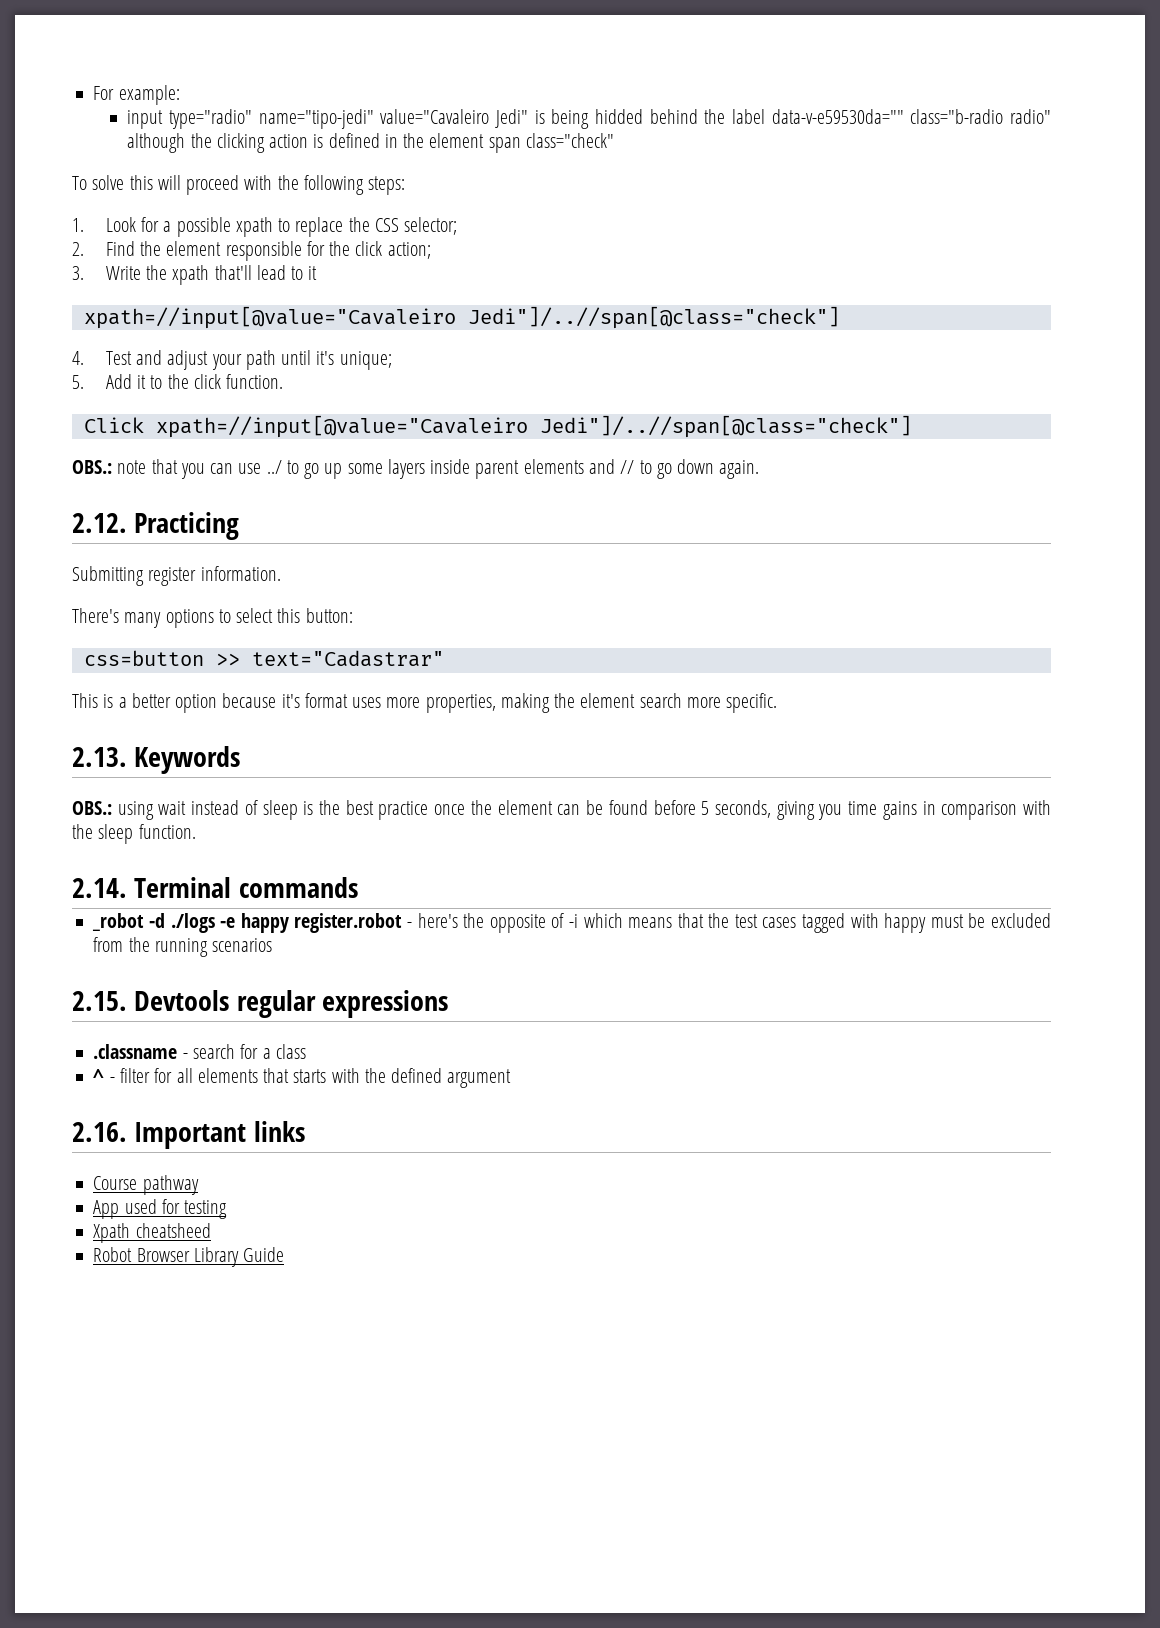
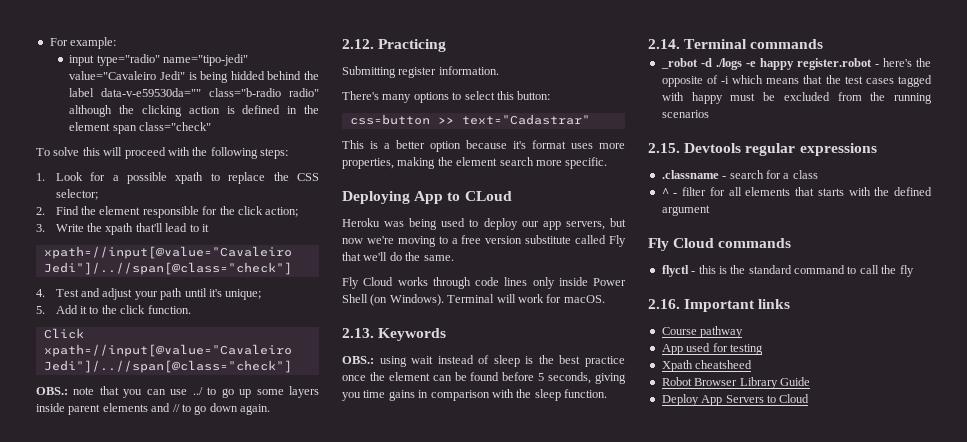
+ Deploying App to CLoud
+ Heroku was being used to deploy our app servers, but now we're moving to a free version substitute called Fly that we'll do the same.
+ Fly Cloud works through code lines only inside Power Shell (on Windows). Terminal will work for macOS.
+ Fly Cloud commands
+ flyctl - this is the standard command to call the fly
+ Deploy App Servers to Cloud

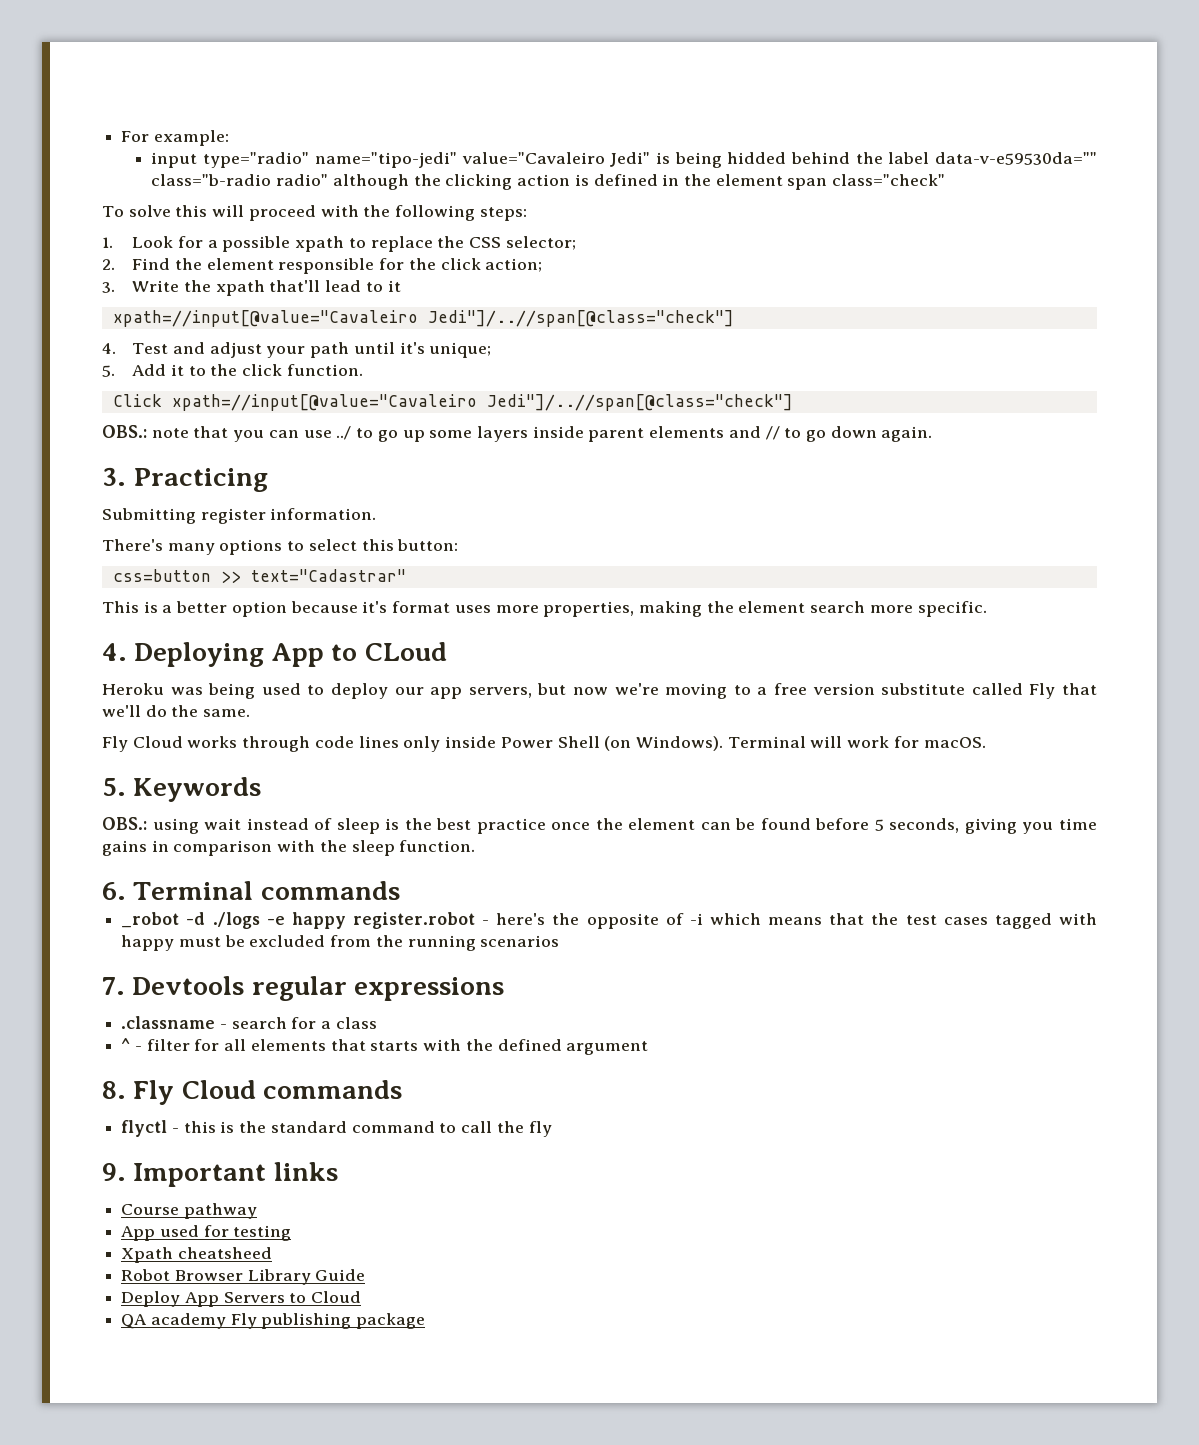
- 2.12. Practicing
+ 3. Practicing
- Deploying App to CLoud
+ 4. Deploying App to CLoud
- 2.13. Keywords
+ 5. Keywords
- 2.14. Terminal commands
+ 6. Terminal commands
- 2.15. Devtools regular expressions
+ 7. Devtools regular expressions
- Fly Cloud commands
+ 8. Fly Cloud commands
- 2.16. Important links
+ 9. Important links
+ QA academy Fly publishing package

